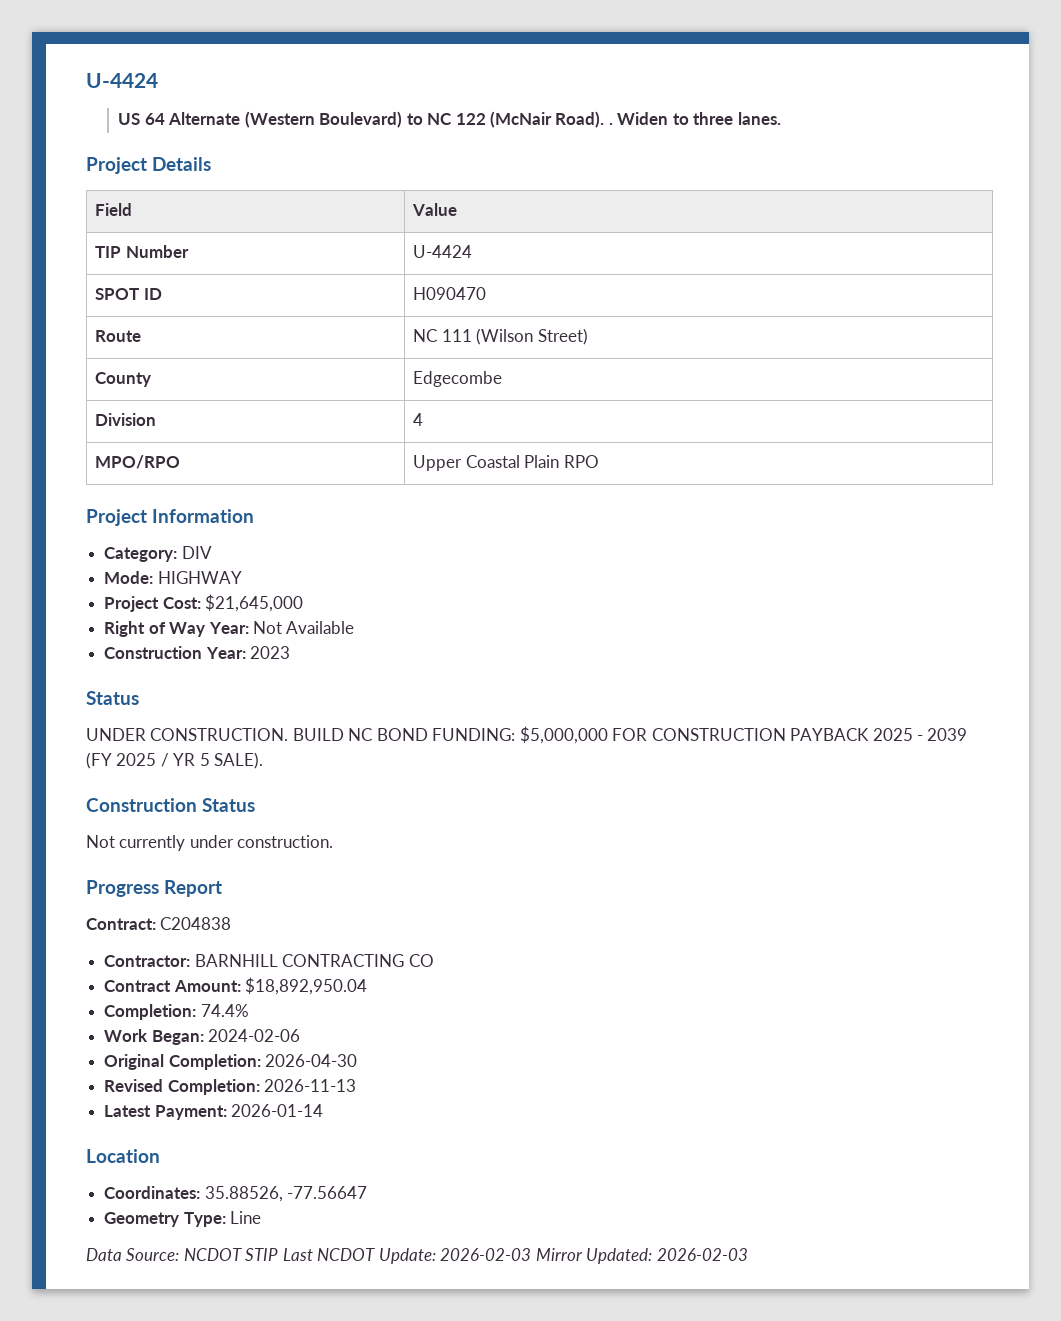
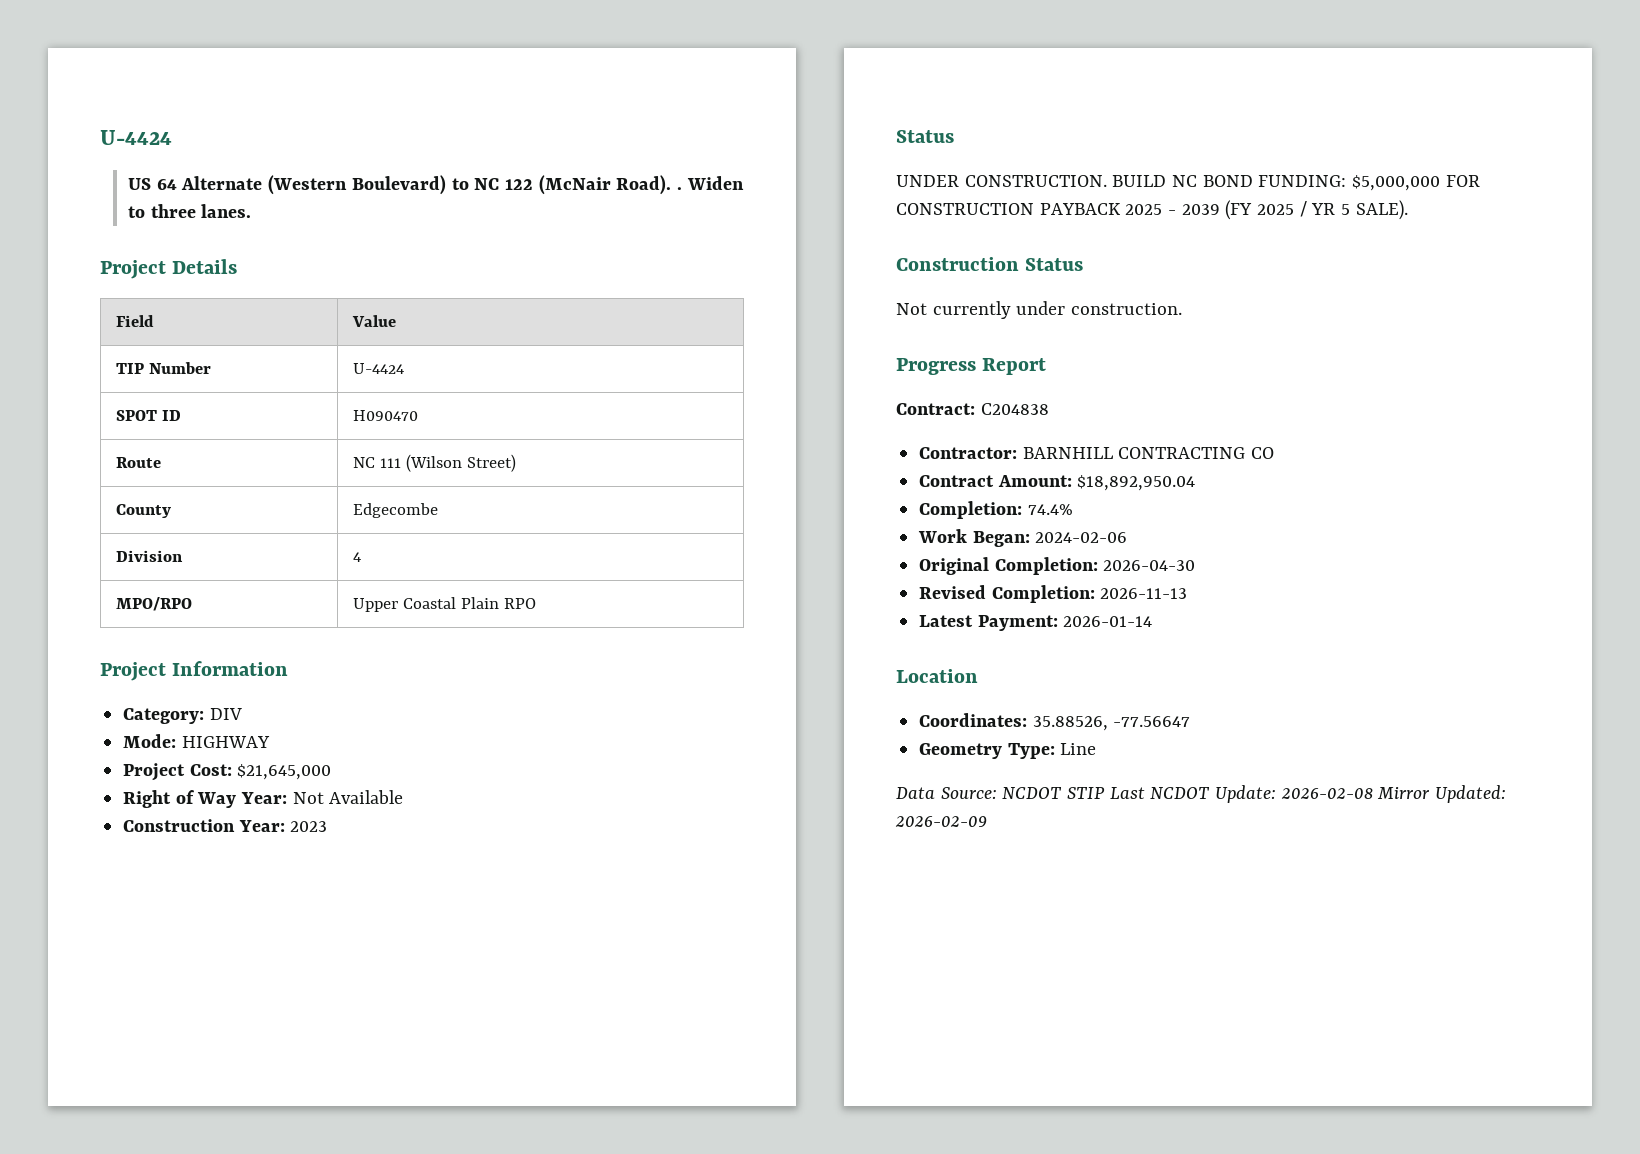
- Data Source: NCDOT STIP Last NCDOT Update: 2026-02-03 Mirror Updated: 2026-02-03
+ Data Source: NCDOT STIP Last NCDOT Update: 2026-02-08 Mirror Updated: 2026-02-09

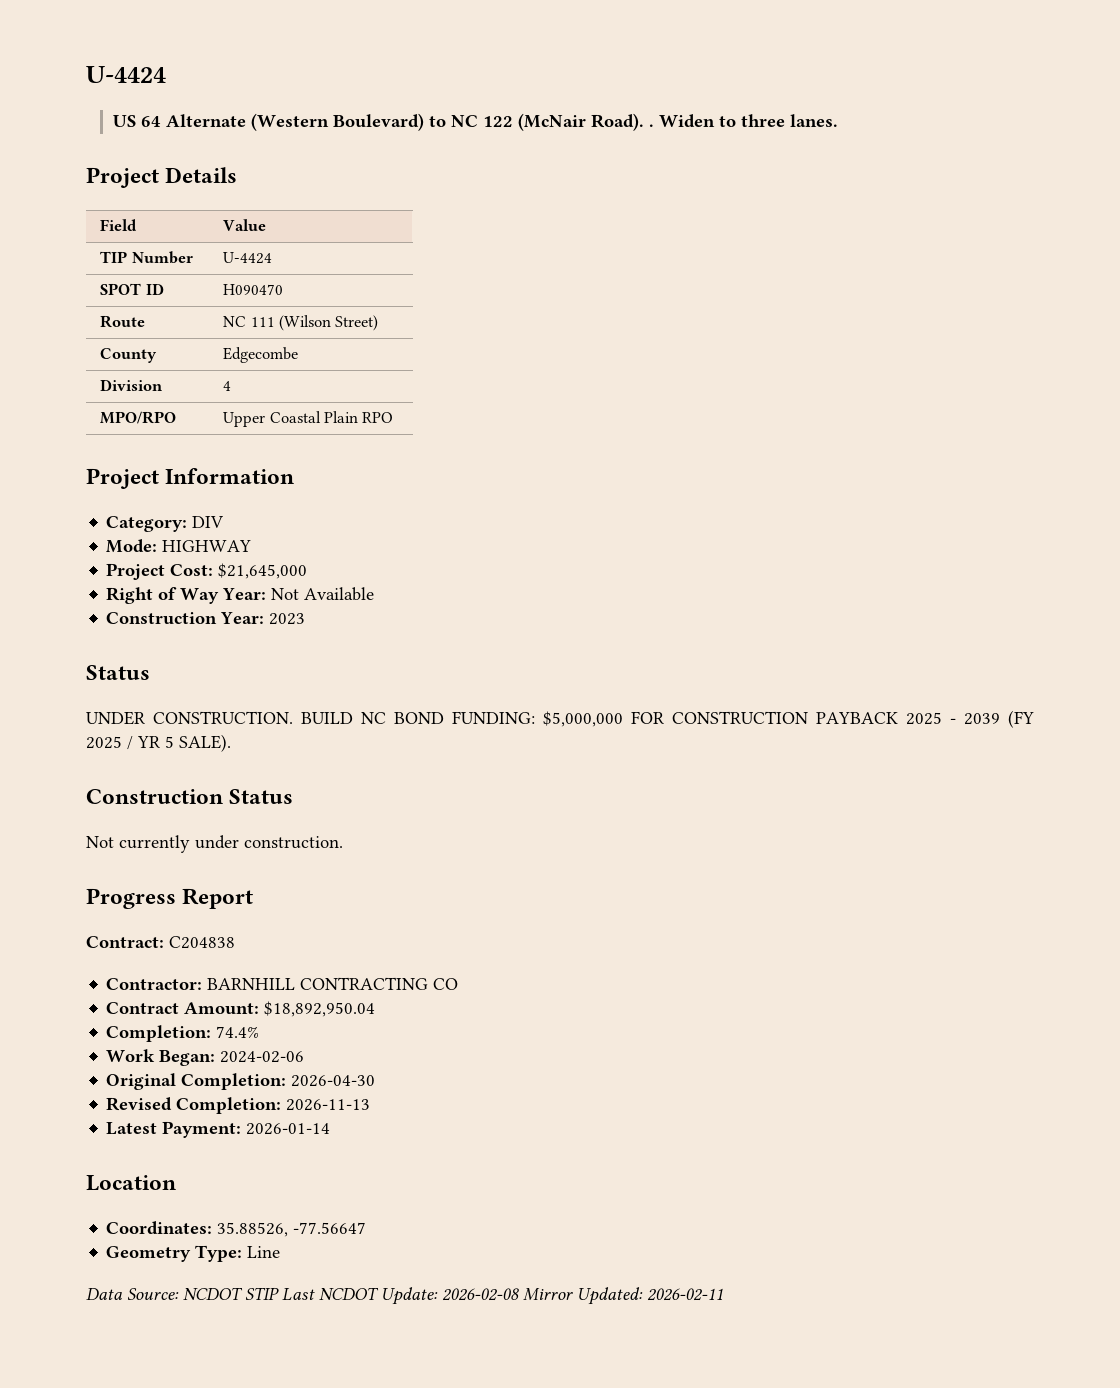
- Data Source: NCDOT STIP Last NCDOT Update: 2026-02-08 Mirror Updated: 2026-02-09
+ Data Source: NCDOT STIP Last NCDOT Update: 2026-02-08 Mirror Updated: 2026-02-11

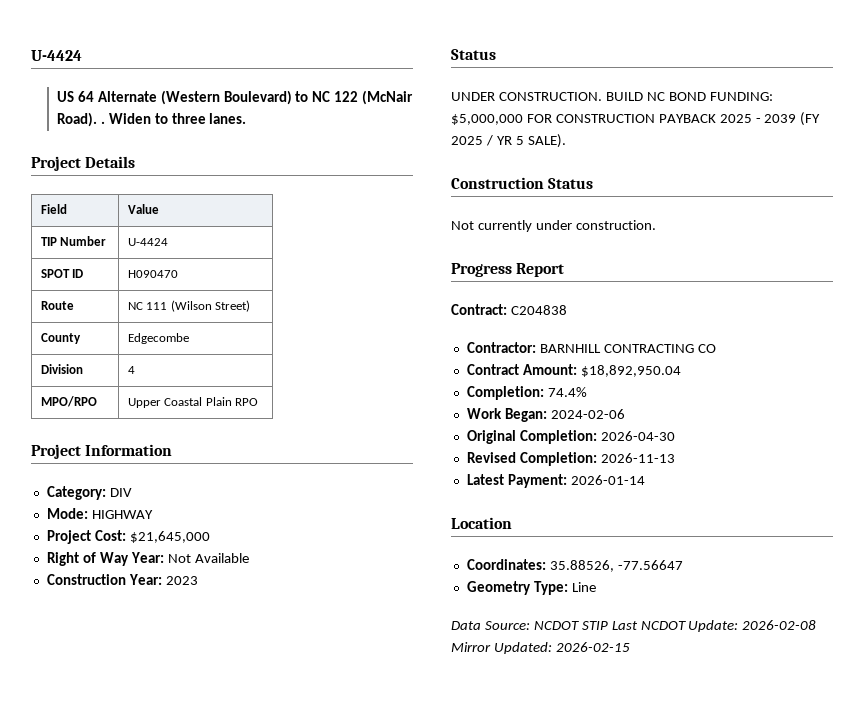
- Data Source: NCDOT STIP Last NCDOT Update: 2026-02-08 Mirror Updated: 2026-02-11
+ Data Source: NCDOT STIP Last NCDOT Update: 2026-02-08 Mirror Updated: 2026-02-15

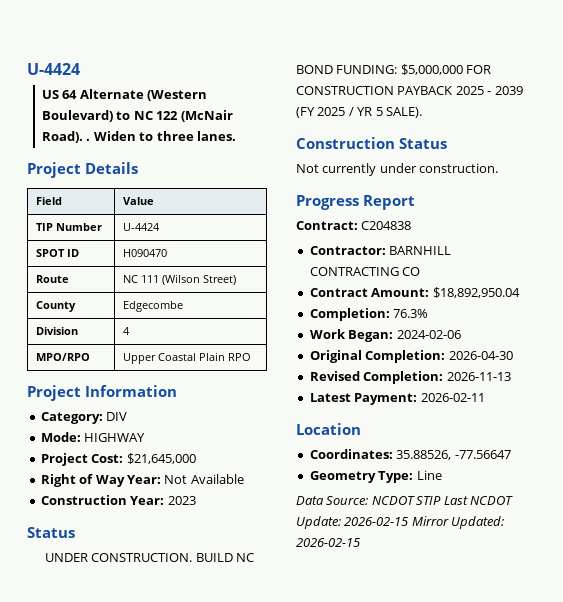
- Completion: 74.4%
+ Completion: 76.3%
- Latest Payment: 2026-01-14
+ Latest Payment: 2026-02-11
- Data Source: NCDOT STIP Last NCDOT Update: 2026-02-08 Mirror Updated: 2026-02-15
+ Data Source: NCDOT STIP Last NCDOT Update: 2026-02-15 Mirror Updated: 2026-02-15

